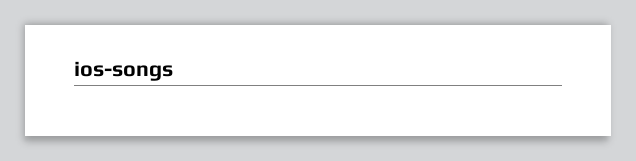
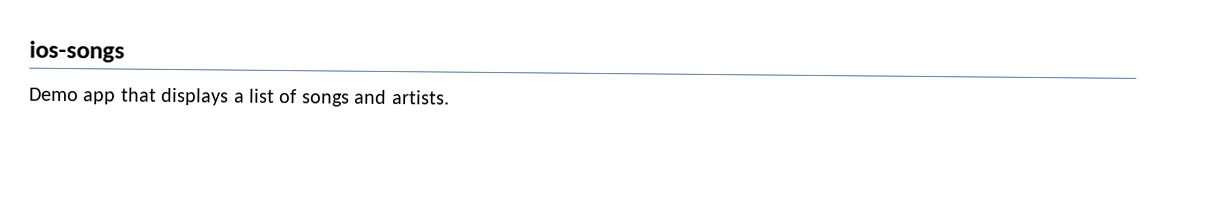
+ Demo app that displays a list of songs and artists.

